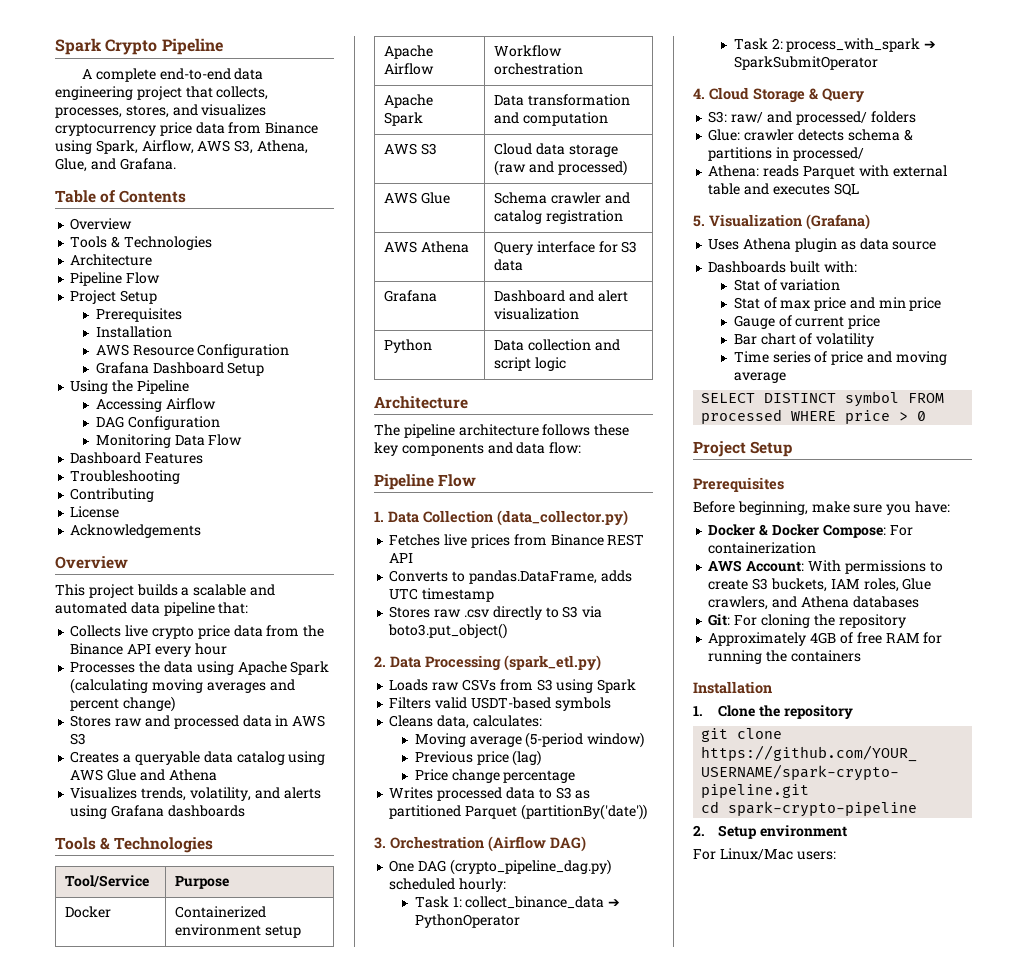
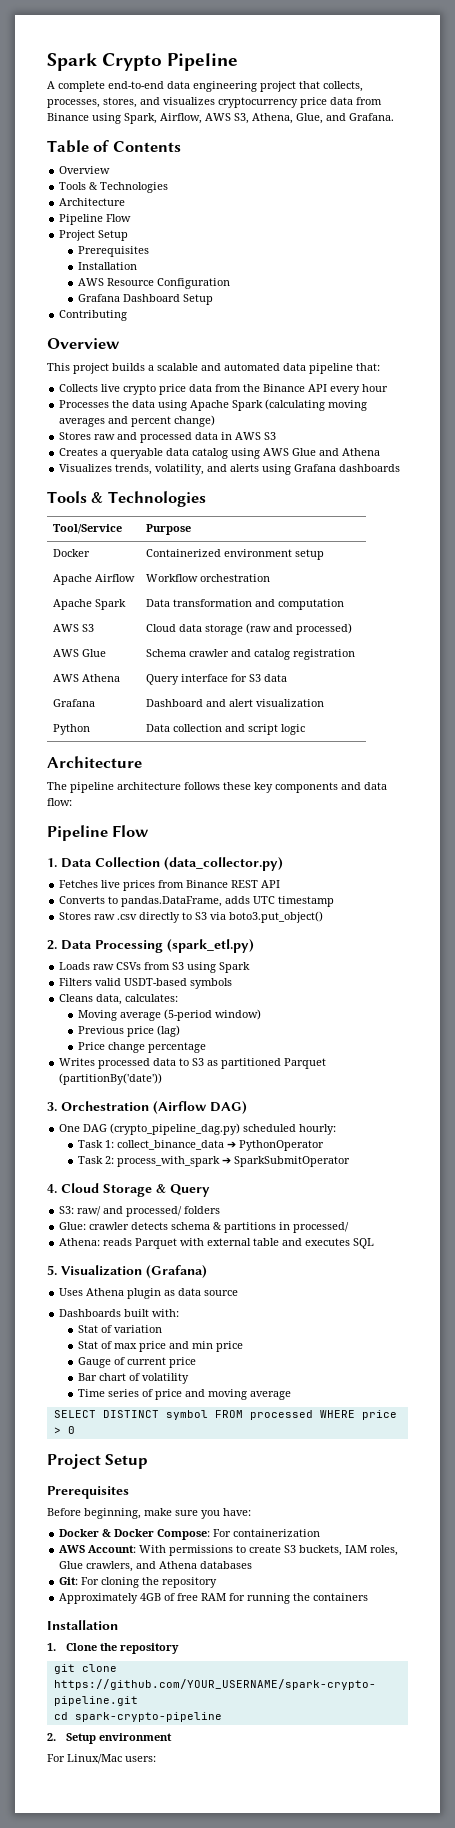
- Using the Pipeline
- Accessing Airflow
- DAG Configuration
- Monitoring Data Flow
- Dashboard Features
- Troubleshooting
- License
- Acknowledgements

